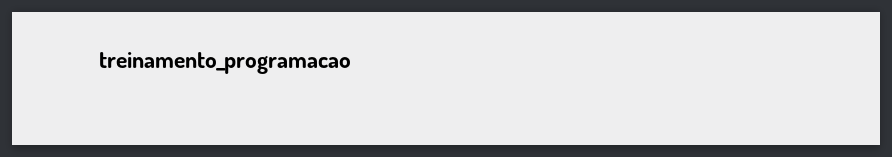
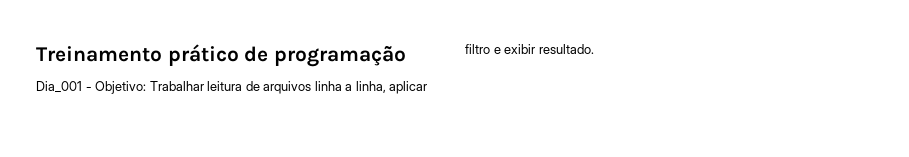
- treinamento_programacao
+ Treinamento prático de programação
+ Dia_001 - Objetivo: Trabalhar leitura de arquivos linha a linha, aplicar filtro e exibir resultado.

